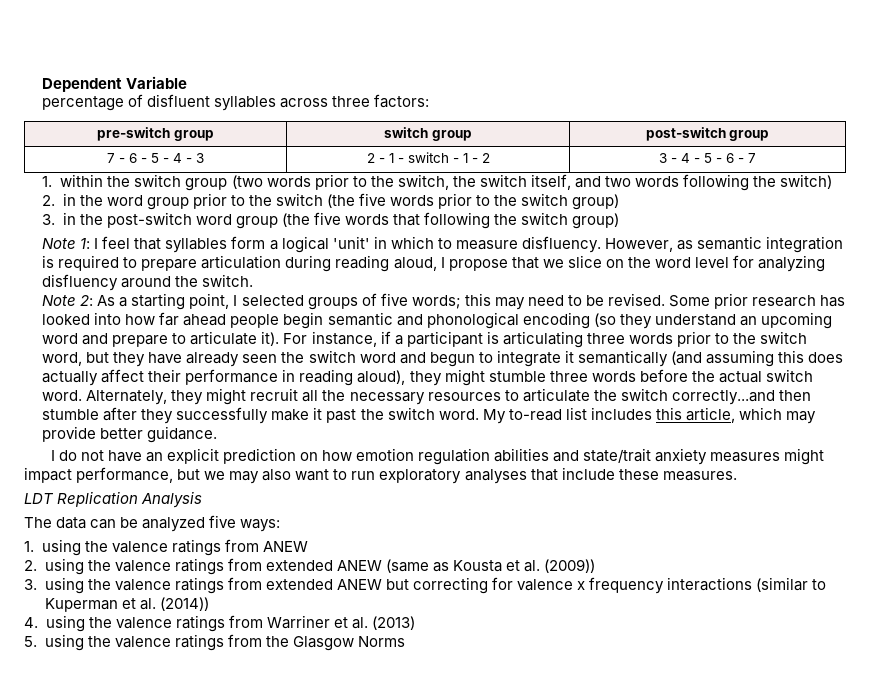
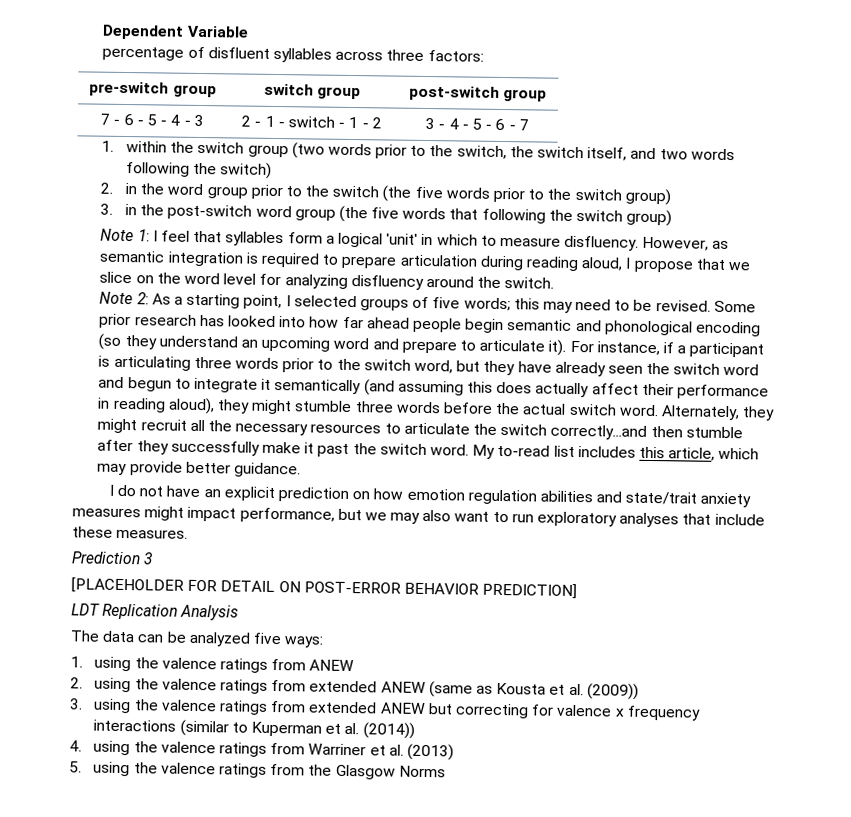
+ Prediction 3
+ [PLACEHOLDER FOR DETAIL ON POST-ERROR BEHAVIOR PREDICTION]

